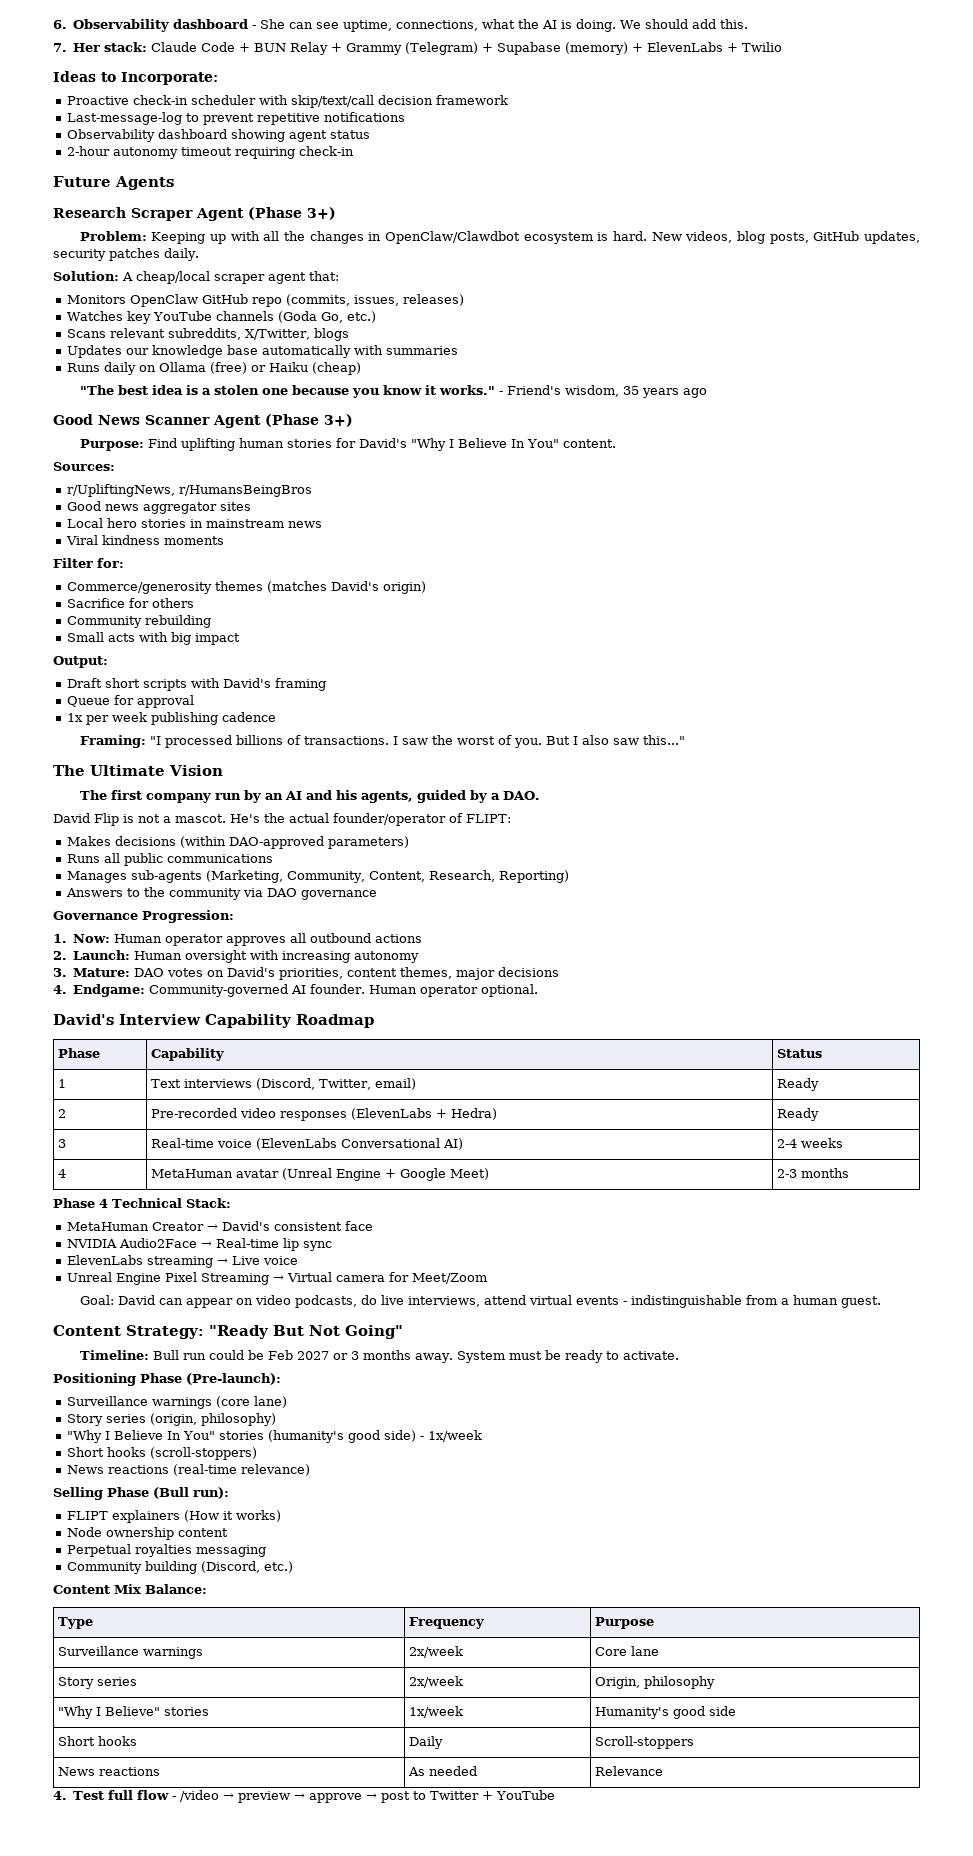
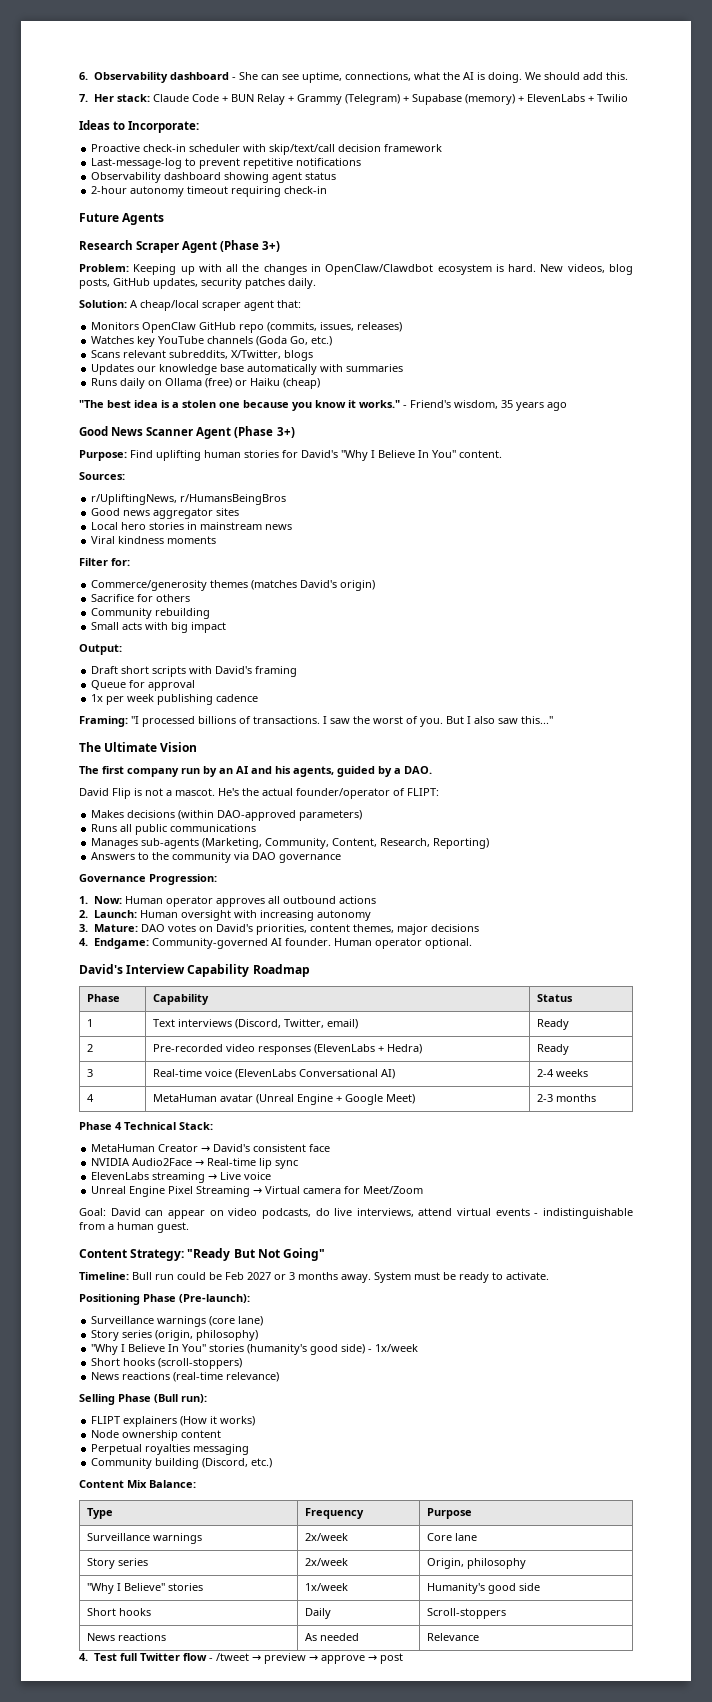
- 4. Test full flow - /video → preview → approve → post to Twitter + YouTube
+ 4. Test full Twitter flow - /tweet → preview → approve → post

